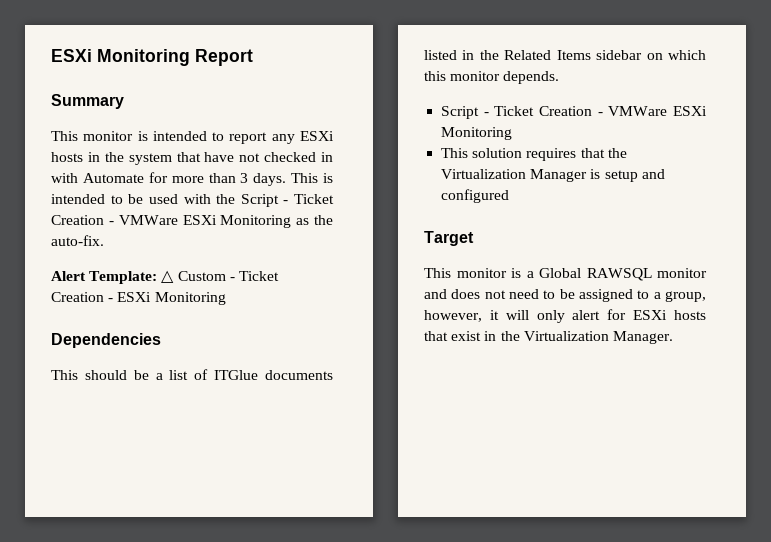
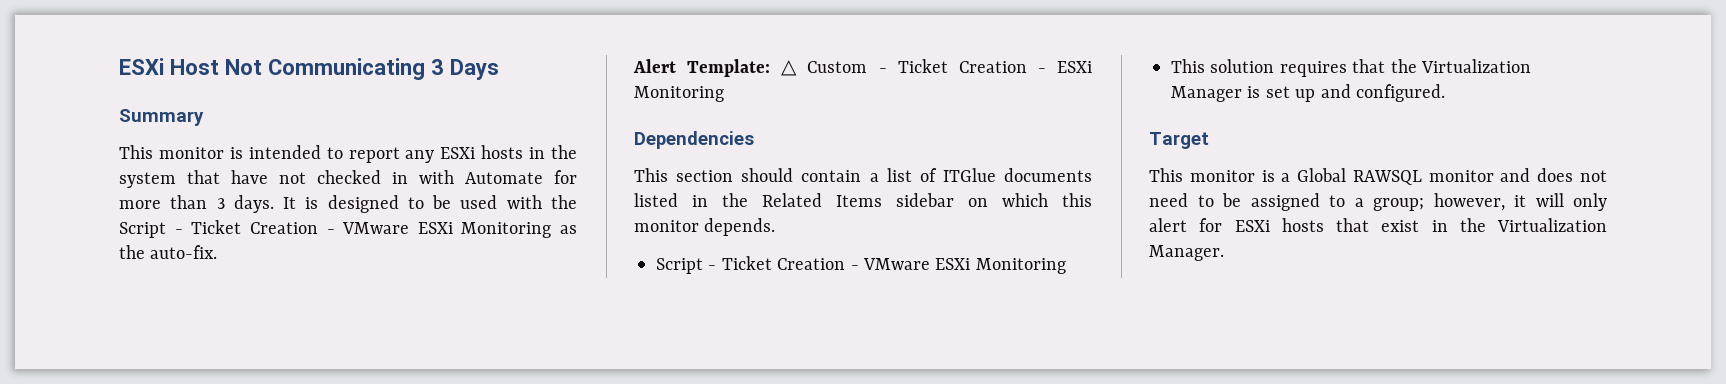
- ESXi Monitoring Report
+ ESXi Host Not Communicating 3 Days
- This is intended to be used with the Script - Ticket Creation - VMWare ESXi Monitoring as the auto-fix.
+ It is designed to be used with the Script - Ticket Creation - VMware ESXi Monitoring as the auto-fix.
- This should be a list of ITGlue documents listed in the Related Items sidebar on which this monitor depends.
- Script - Ticket Creation - VMWare ESXi Monitoring
+ This section should contain a list of ITGlue documents listed in the Related Items sidebar on which this monitor depends.
+ Script - Ticket Creation - VMware ESXi Monitoring
- This solution requires that the Virtualization Manager is setup and configured
+ This solution requires that the Virtualization Manager is set up and configured.
- This monitor is a Global RAWSQL monitor and does not need to be assigned to a group, however, it will only alert for ESXi hosts that exist in the Virtualization Manager.
+ This monitor is a Global RAWSQL monitor and does not need to be assigned to a group; however, it will only alert for ESXi hosts that exist in the Virtualization Manager.

